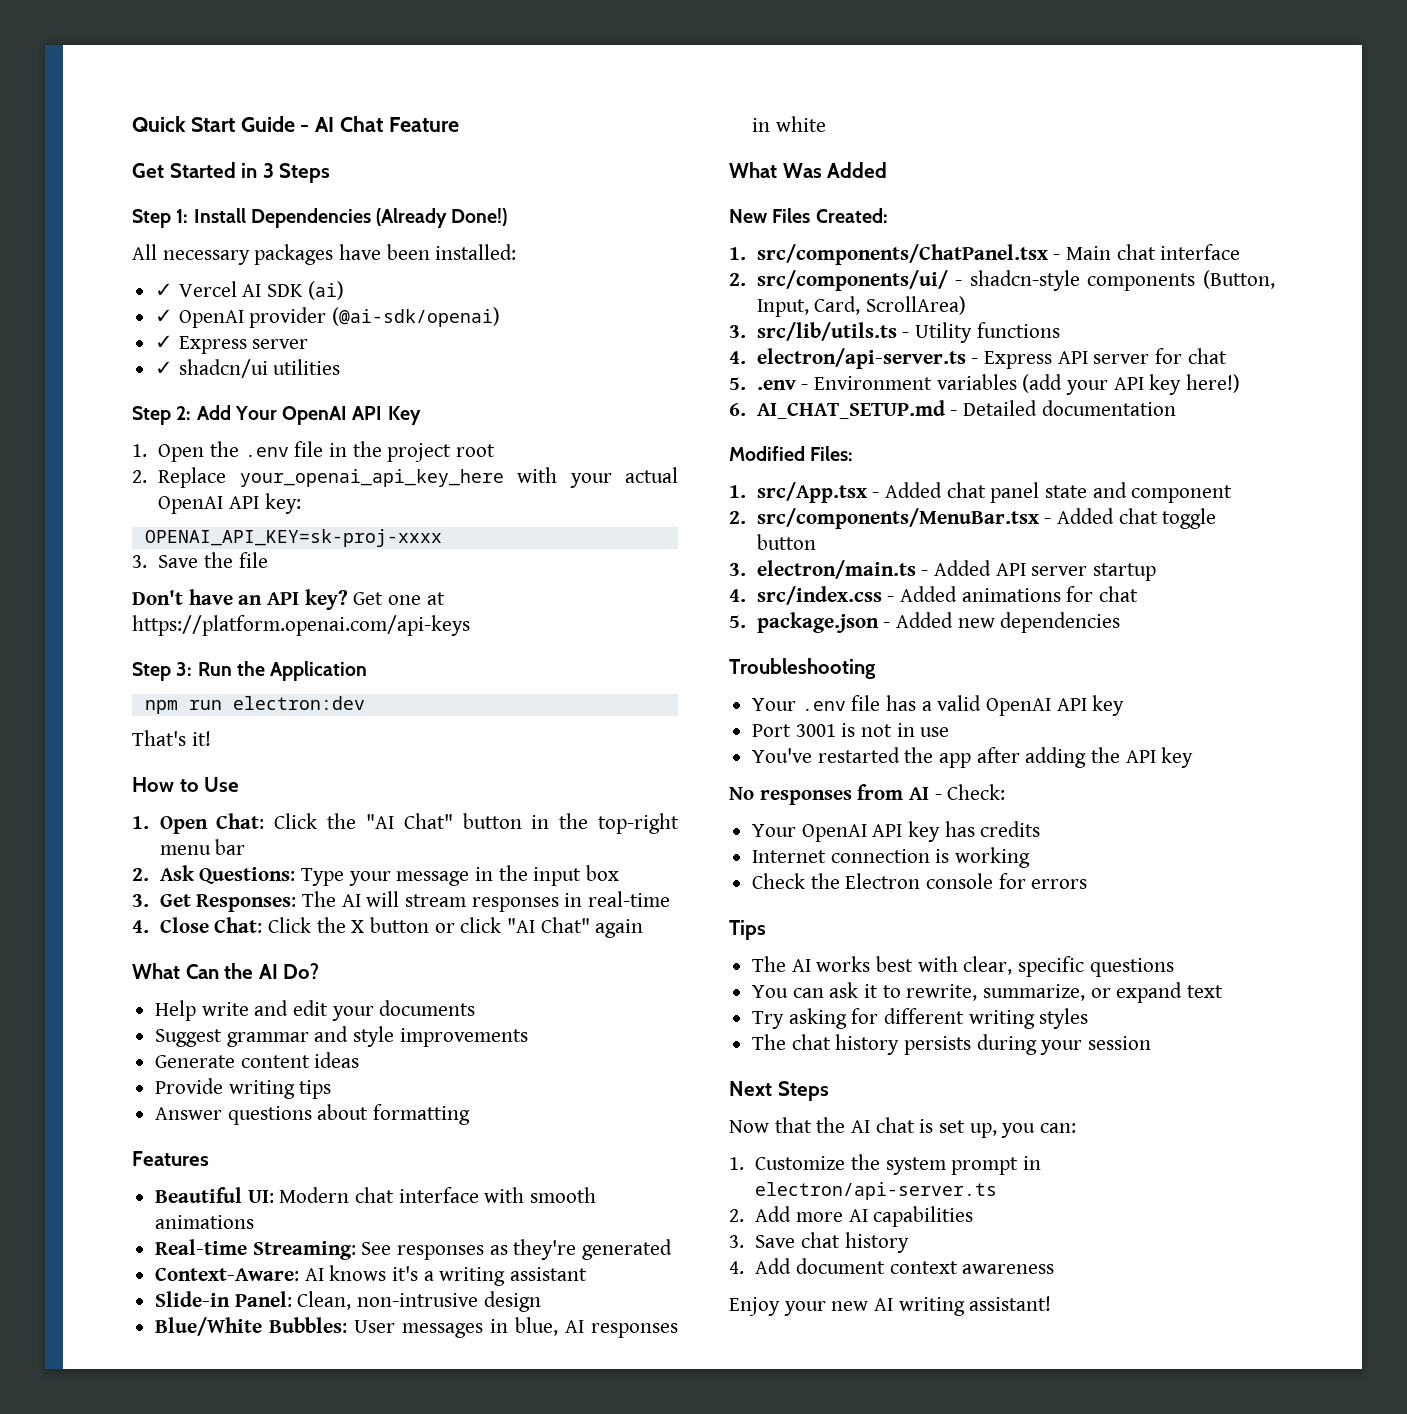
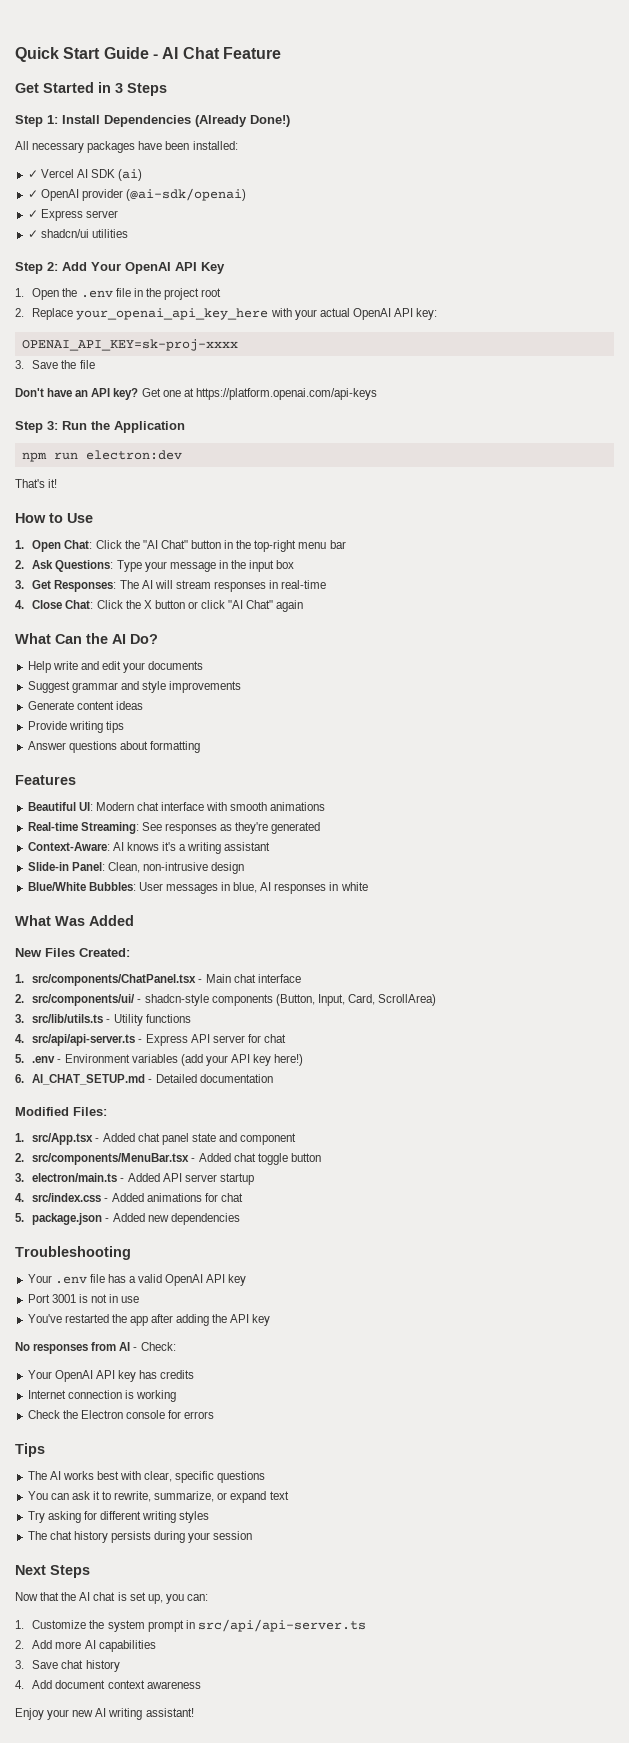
- 4. electron/api-server.ts - Express API server for chat
+ 4. src/api/api-server.ts - Express API server for chat
- 1. Customize the system prompt in electron/api-server.ts
+ 1. Customize the system prompt in src/api/api-server.ts

